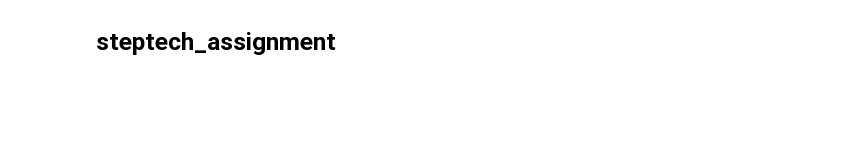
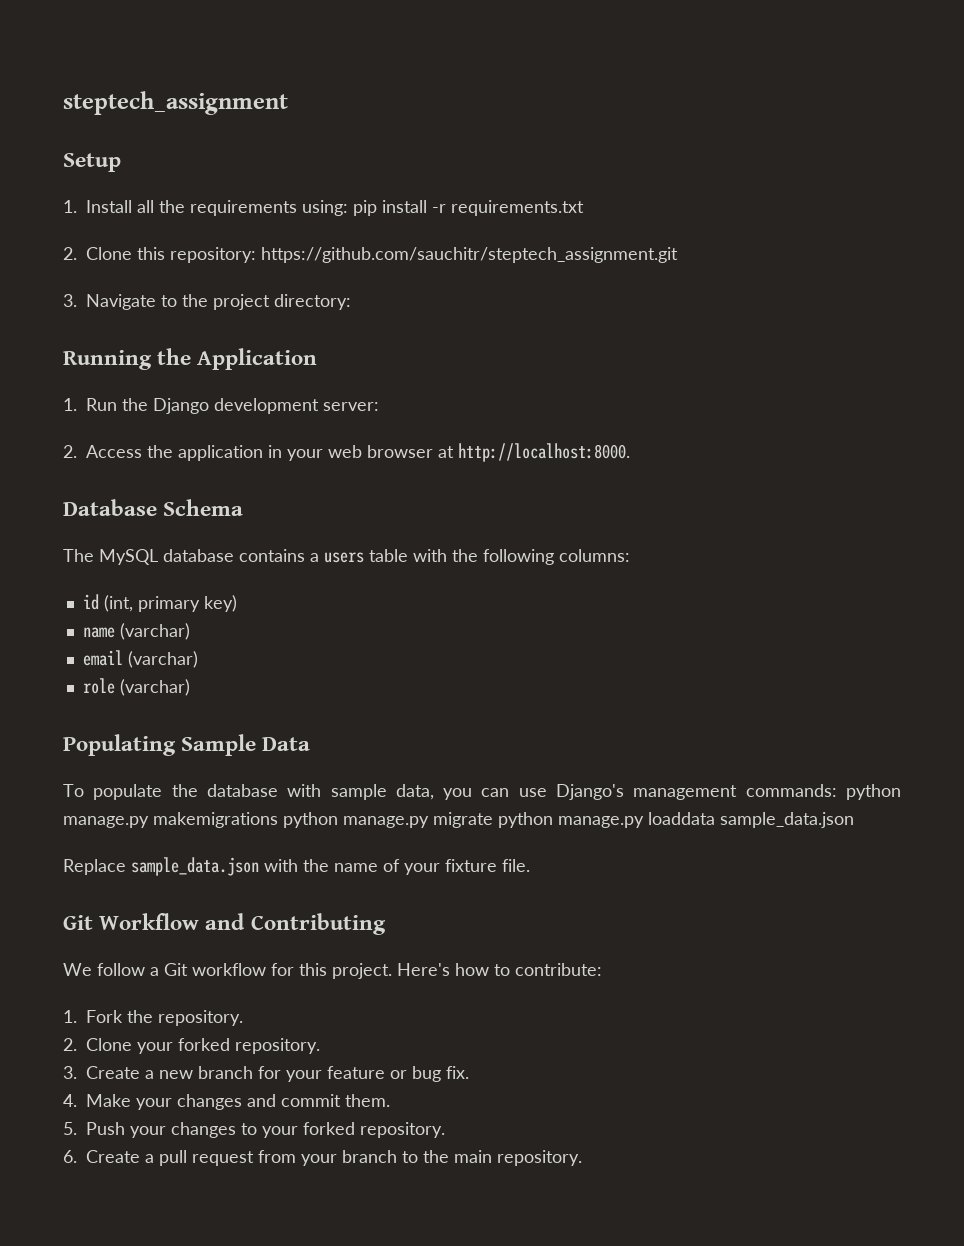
+ Setup
+ 1. Install all the requirements using: pip install -r requirements.txt
+ 2. Clone this repository: https://github.com/sauchitr/steptech_assignment.git
+ 3. Navigate to the project directory:
+ Running the Application
+ 1. Run the Django development server:
+ 2. Access the application in your web browser at http://localhost:8000.
+ Database Schema
+ The MySQL database contains a users table with the following columns:
+ id (int, primary key)
+ name (varchar)
+ email (varchar)
+ role (varchar)
+ Populating Sample Data
+ To populate the database with sample data, you can use Django's management commands: python manage.py makemigrations python manage.py migrate python manage.py loaddata sample_data.json
+ Replace sample_data.json with the name of your fixture file.
+ Git Workflow and Contributing
+ We follow a Git workflow for this project. Here's how to contribute:
+ 1. Fork the repository.
+ 2. Clone your forked repository.
+ 3. Create a new branch for your feature or bug fix.
+ 4. Make your changes and commit them.
+ 5. Push your changes to your forked repository.
+ 6. Create a pull request from your branch to the main repository.

